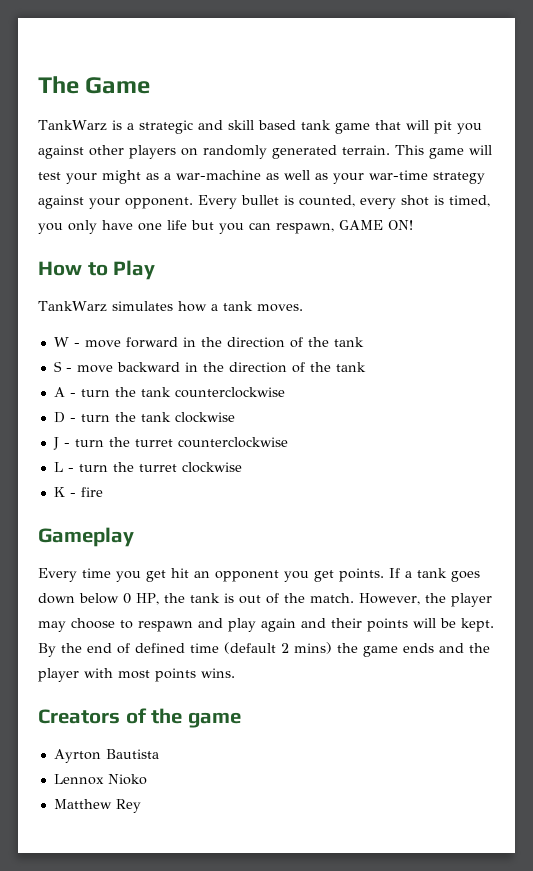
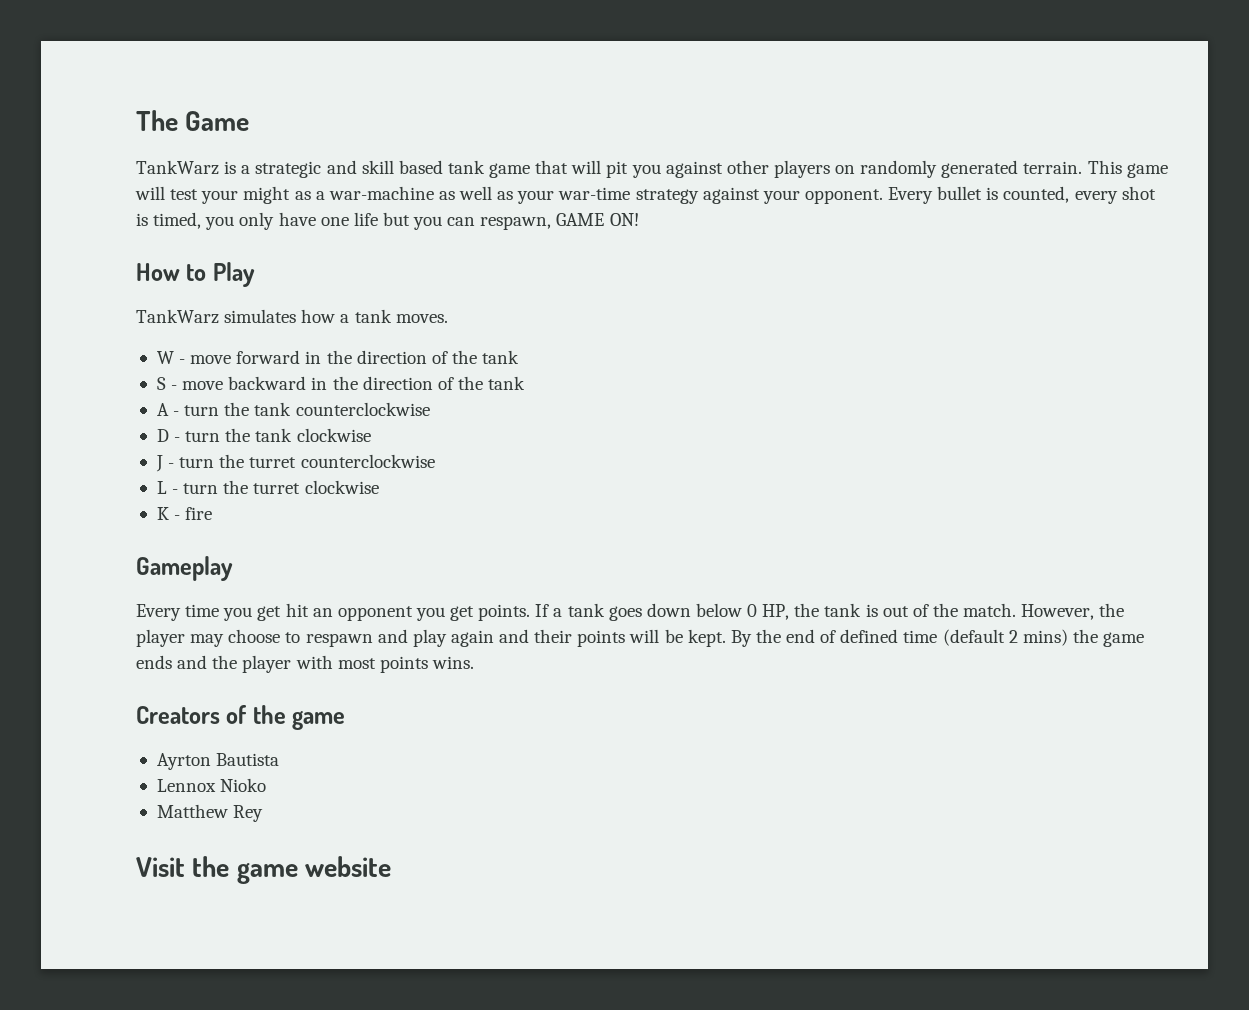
+ Visit the game website

